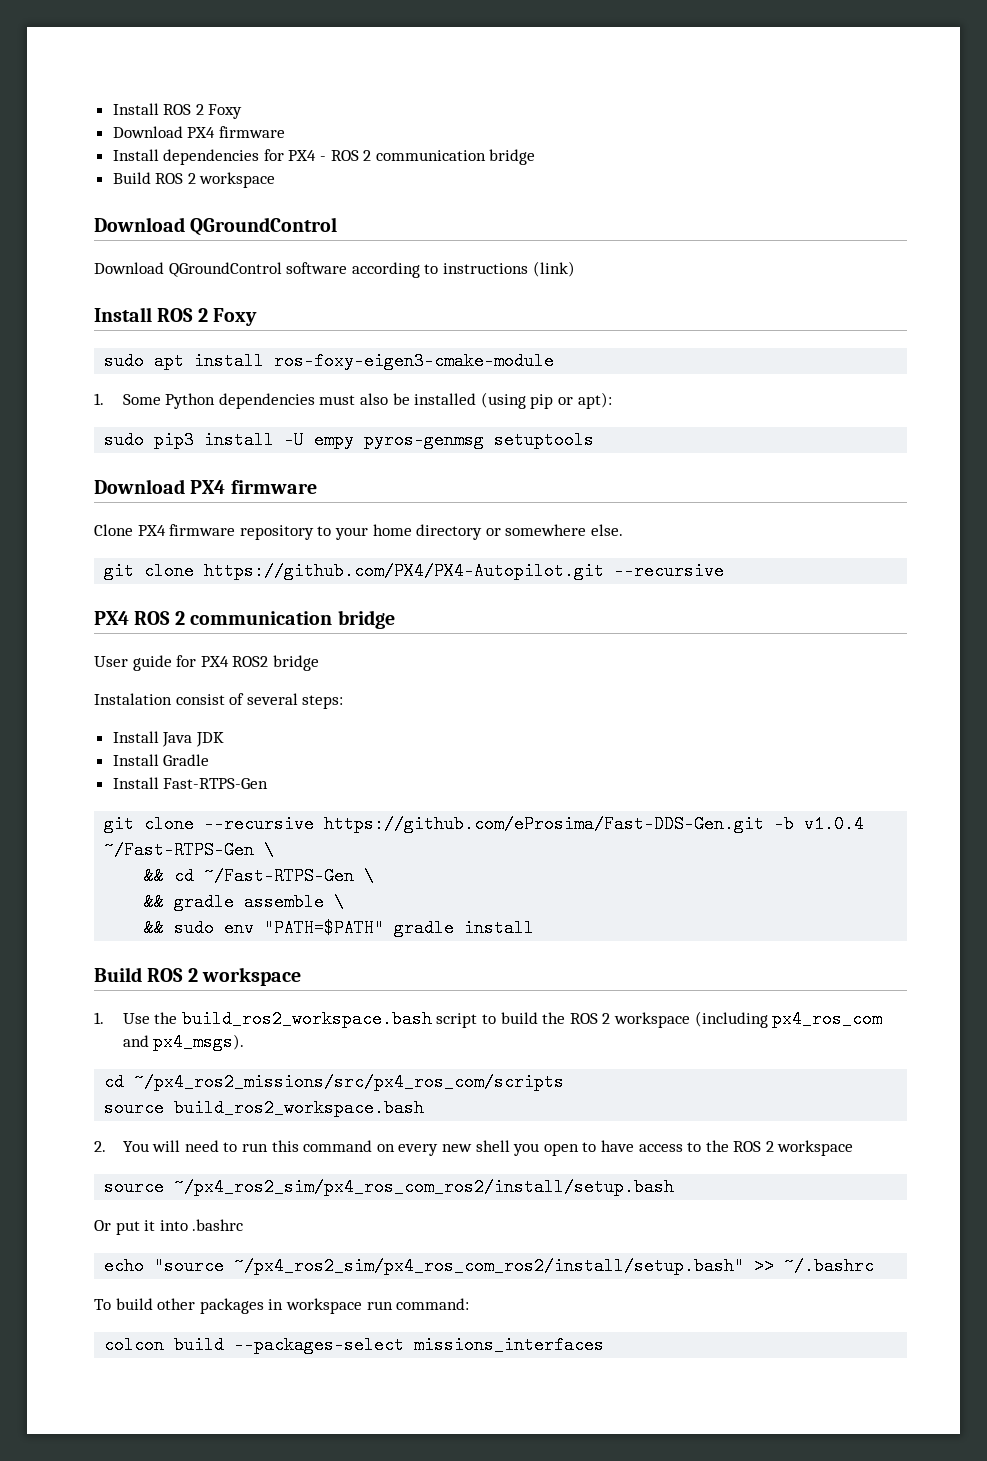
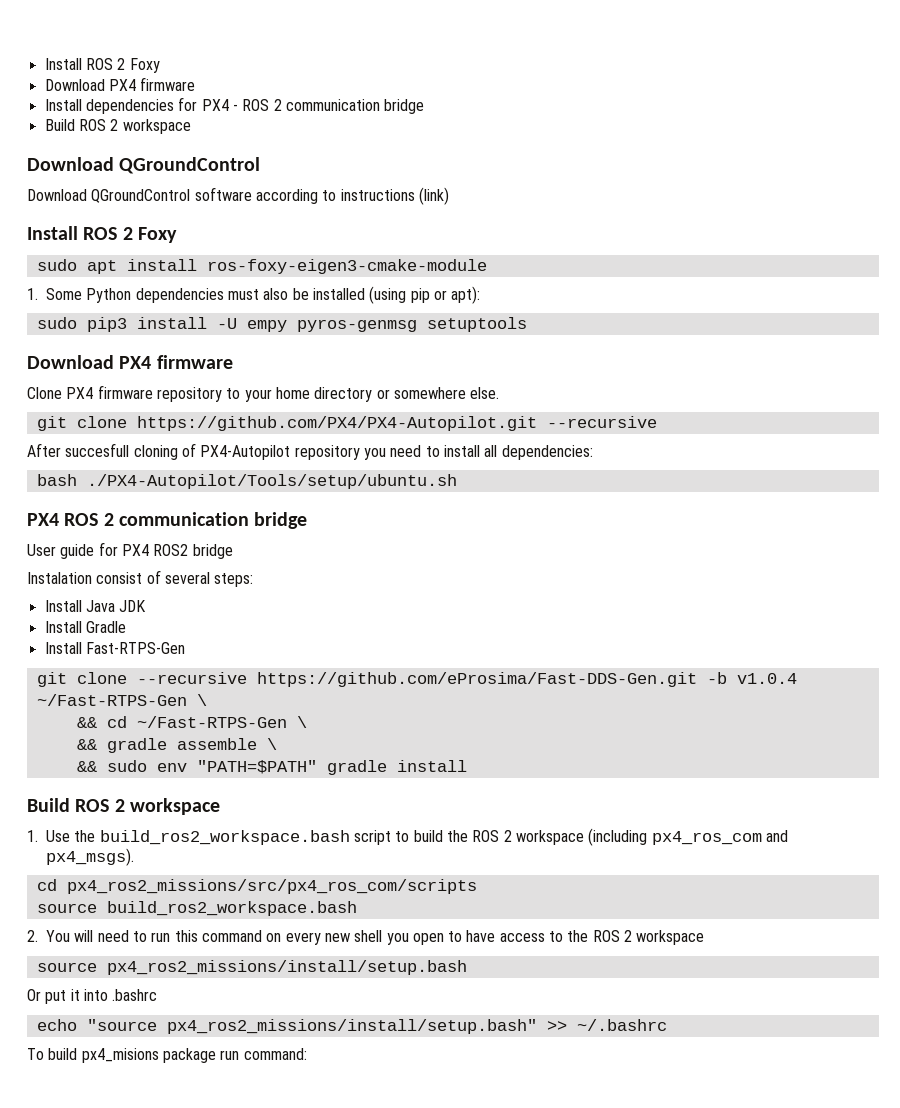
+ After succesfull cloning of PX4-Autopilot repository you need to install all dependencies:
+ bash ./PX4-Autopilot/Tools/setup/ubuntu.sh
- cd ~/px4_ros2_missions/src/px4_ros_com/scripts
+ cd px4_ros2_missions/src/px4_ros_com/scripts
- source ~/px4_ros2_sim/px4_ros_com_ros2/install/setup.bash
+ source px4_ros2_missions/install/setup.bash
- echo "source ~/px4_ros2_sim/px4_ros_com_ros2/install/setup.bash" >> ~/.bashrc
+ echo "source px4_ros2_missions/install/setup.bash" >> ~/.bashrc
- To build other packages in workspace run command:
- colcon build --packages-select missions_interfaces
+ To build px4_misions package run command:

